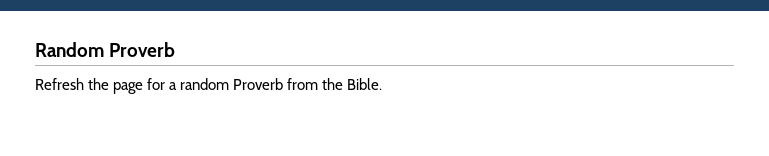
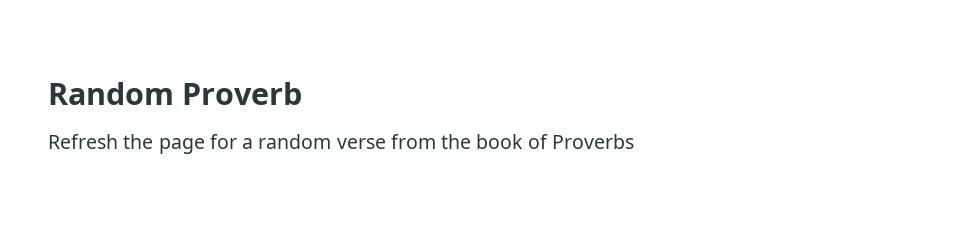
- Refresh the page for a random Proverb from the Bible.
+ Refresh the page for a random verse from the book of Proverbs

